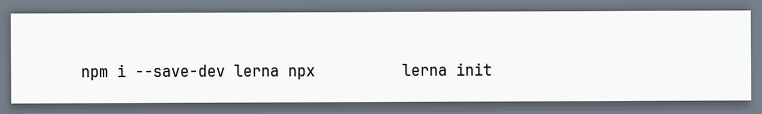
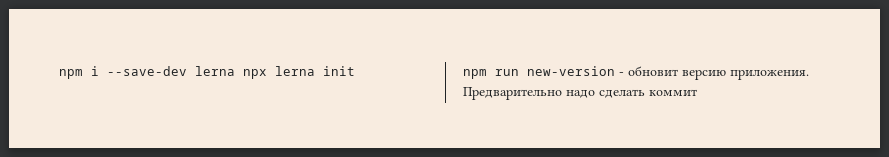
+ npm run new-version - обновит версию приложения. Предварительно надо сделать коммит

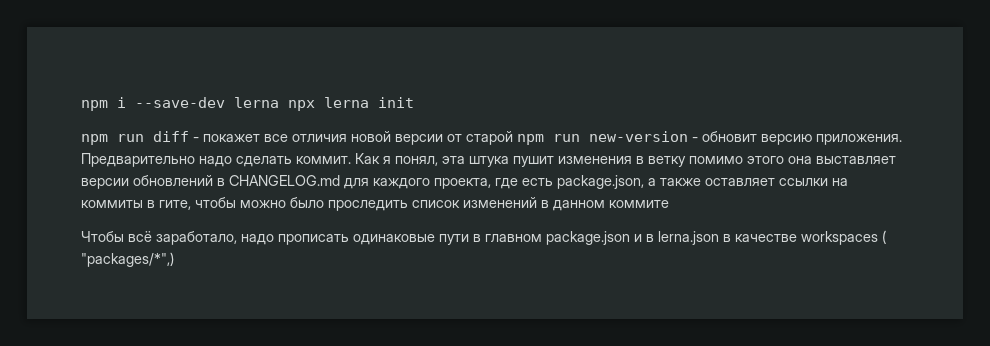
- npm run new-version - обновит версию приложения.
+ npm run diff - покажет все отличия новой версии от старой npm run new-version - обновит версию приложения.
- Предварительно надо сделать коммит
+ Предварительно надо сделать коммит. Как я понял, эта штука пушит изменения в ветку помимо этого она выставляет версии обновлений в CHANGELOG.md для каждого проекта, где есть package.json, а также оставляет ссылки на коммиты в гите, чтобы можно было проследить список изменений в данном коммите
+ Чтобы всё заработало, надо прописать одинаковые пути в главном package.json и в lerna.json в качестве workspaces ( "packages/*",)

